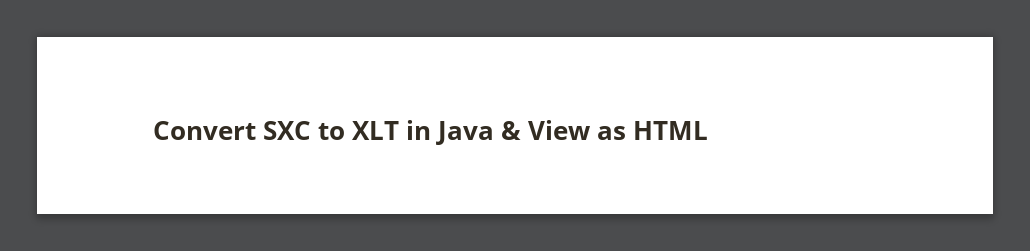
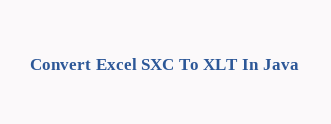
- Convert SXC to XLT in Java & View as HTML
+ Convert Excel SXC To XLT In Java

